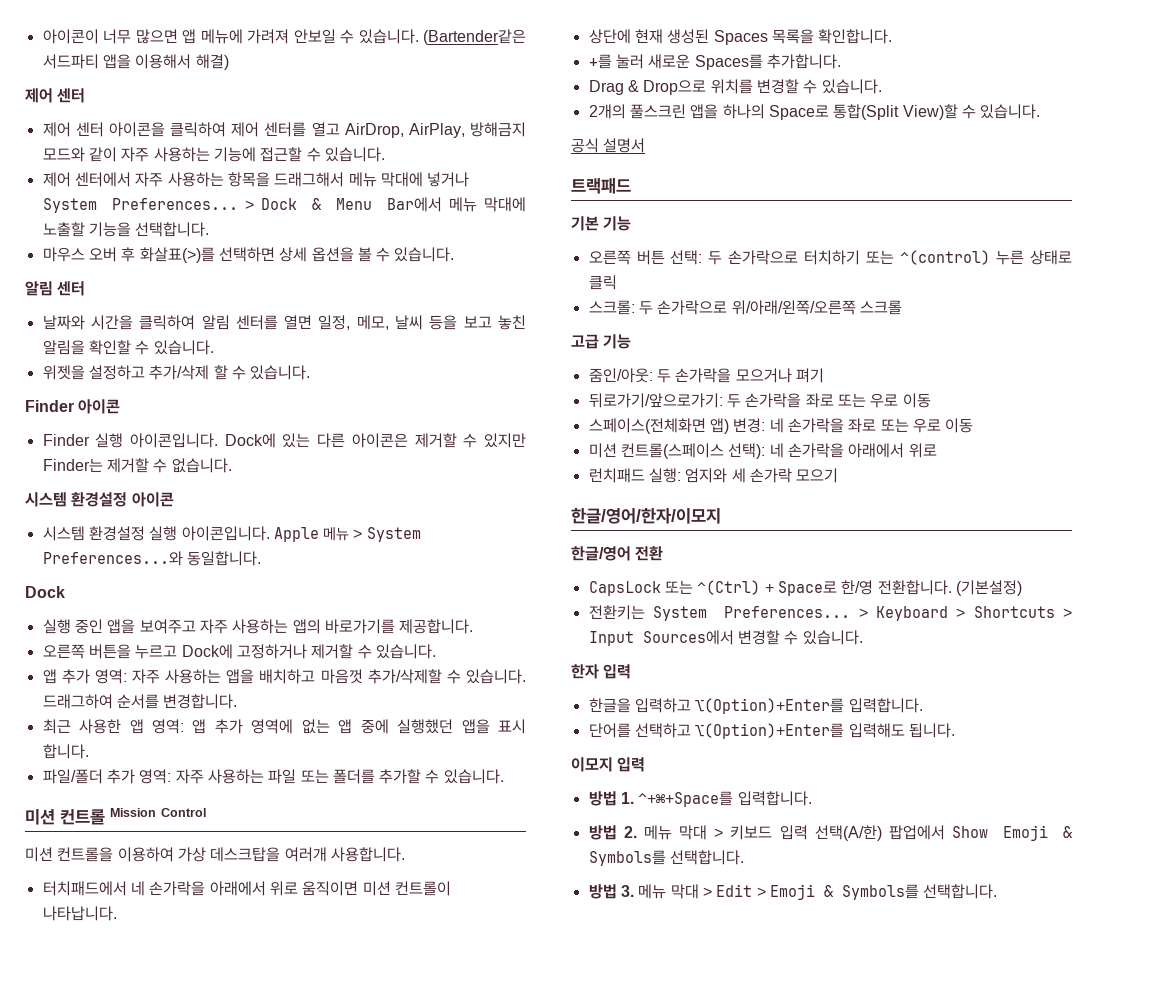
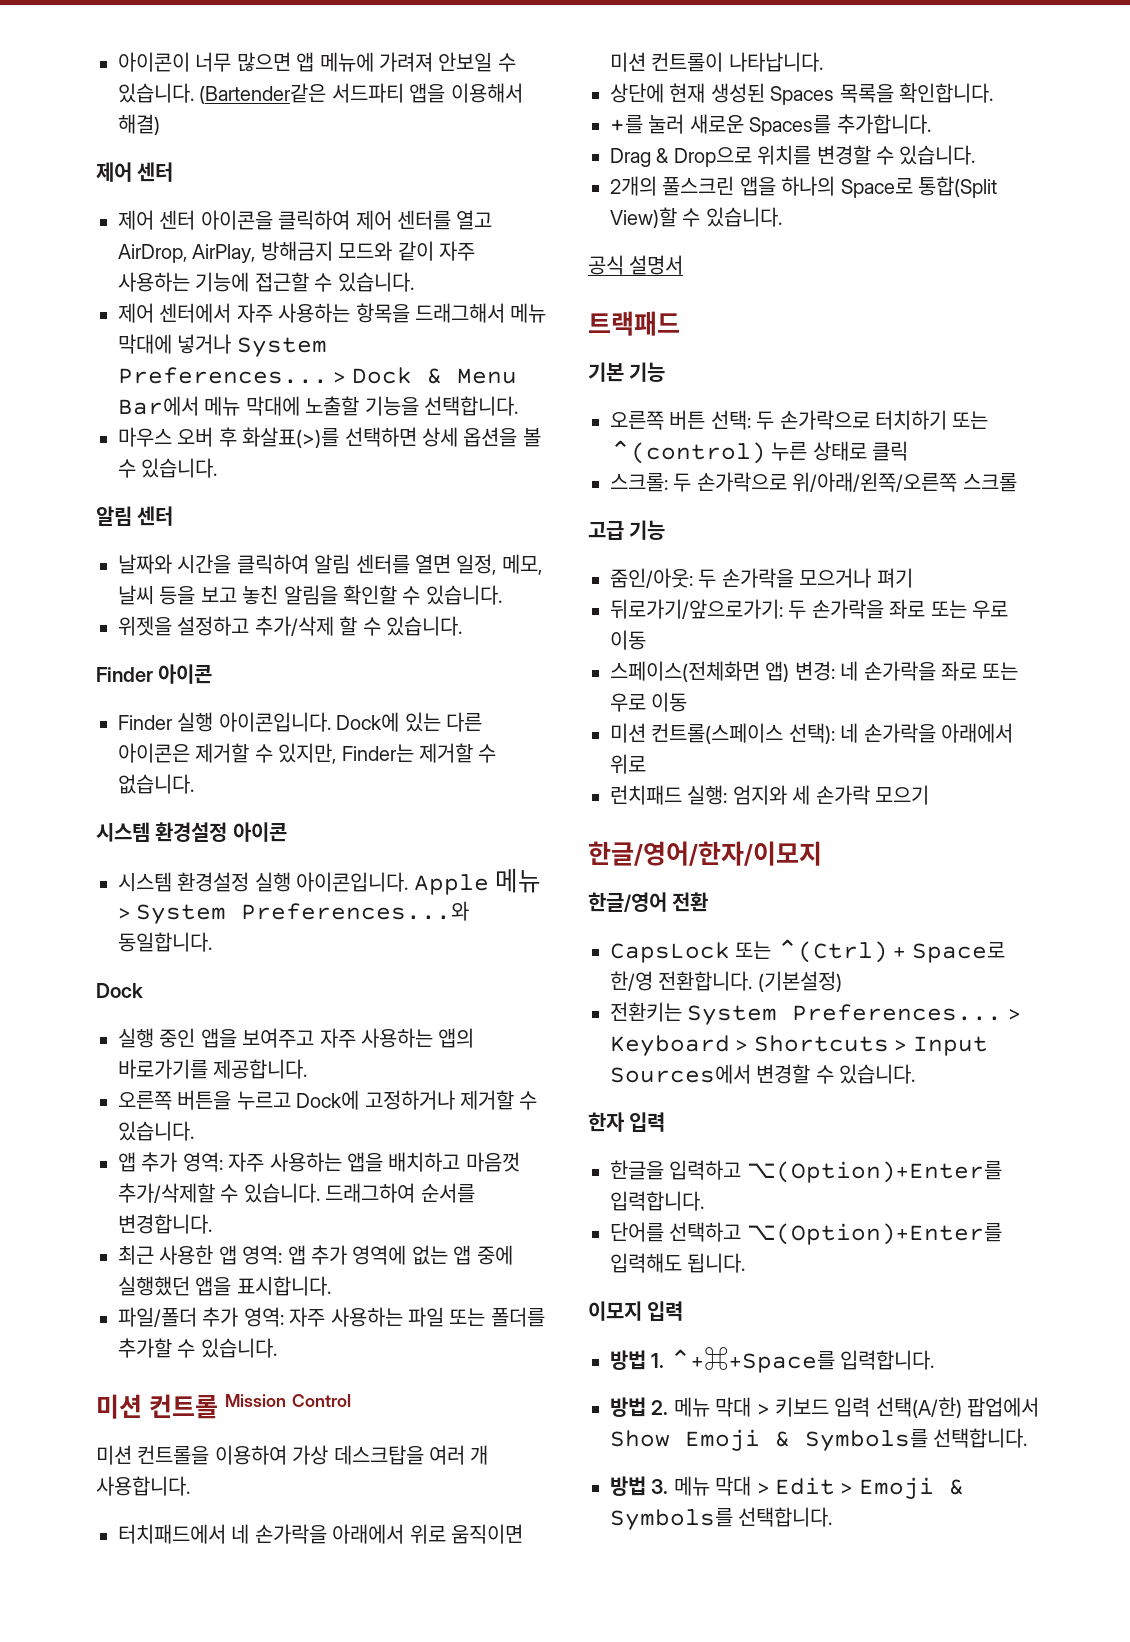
- Dock에 있는 다른 아이콘은 제거할 수 있지만 Finder는 제거할 수 없습니다.
+ Dock에 있는 다른 아이콘은 제거할 수 있지만, Finder는 제거할 수 없습니다.
- 최근 사용한 앱 영역: 앱 추가 영역에 없는 앱 중에 실행했던 앱을 표시 합니다.
+ 최근 사용한 앱 영역: 앱 추가 영역에 없는 앱 중에 실행했던 앱을 표시합니다.
- 미션 컨트롤을 이용하여 가상 데스크탑을 여러개 사용합니다.
+ 미션 컨트롤을 이용하여 가상 데스크탑을 여러 개 사용합니다.

